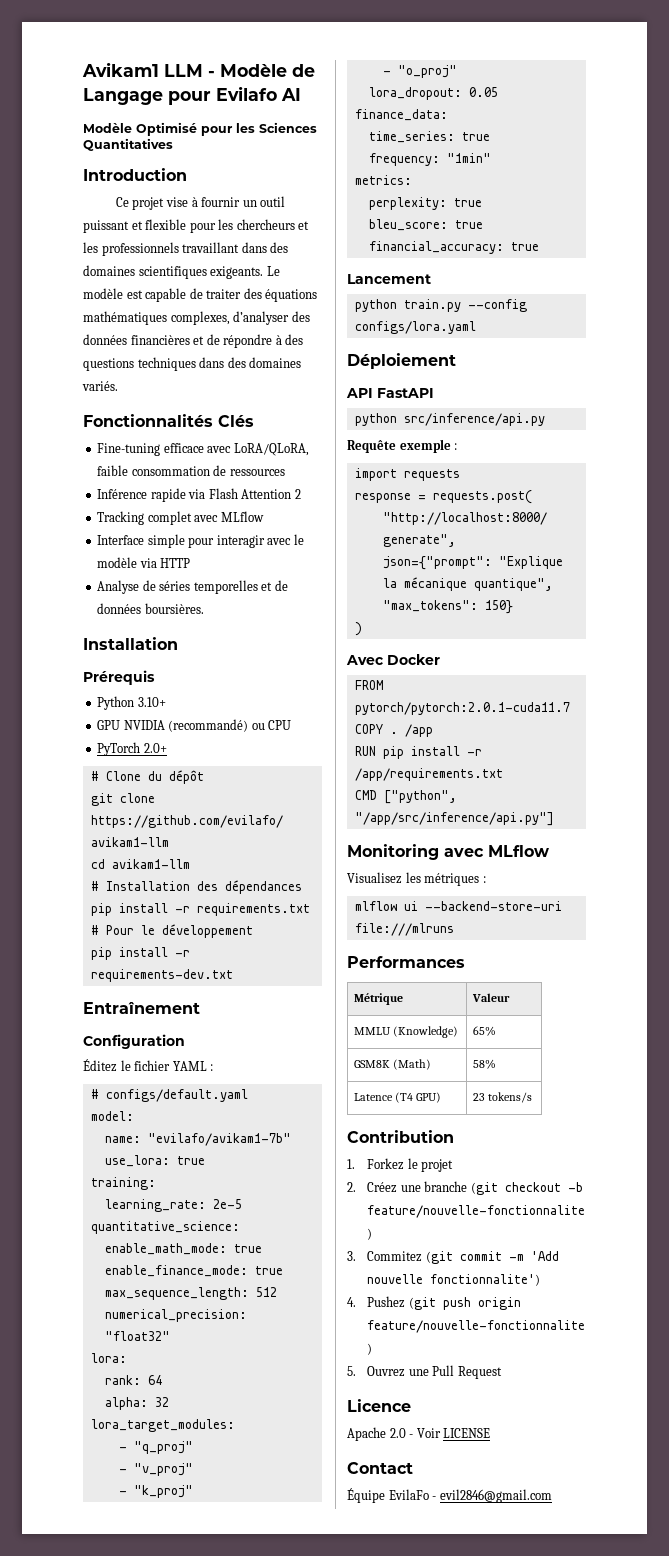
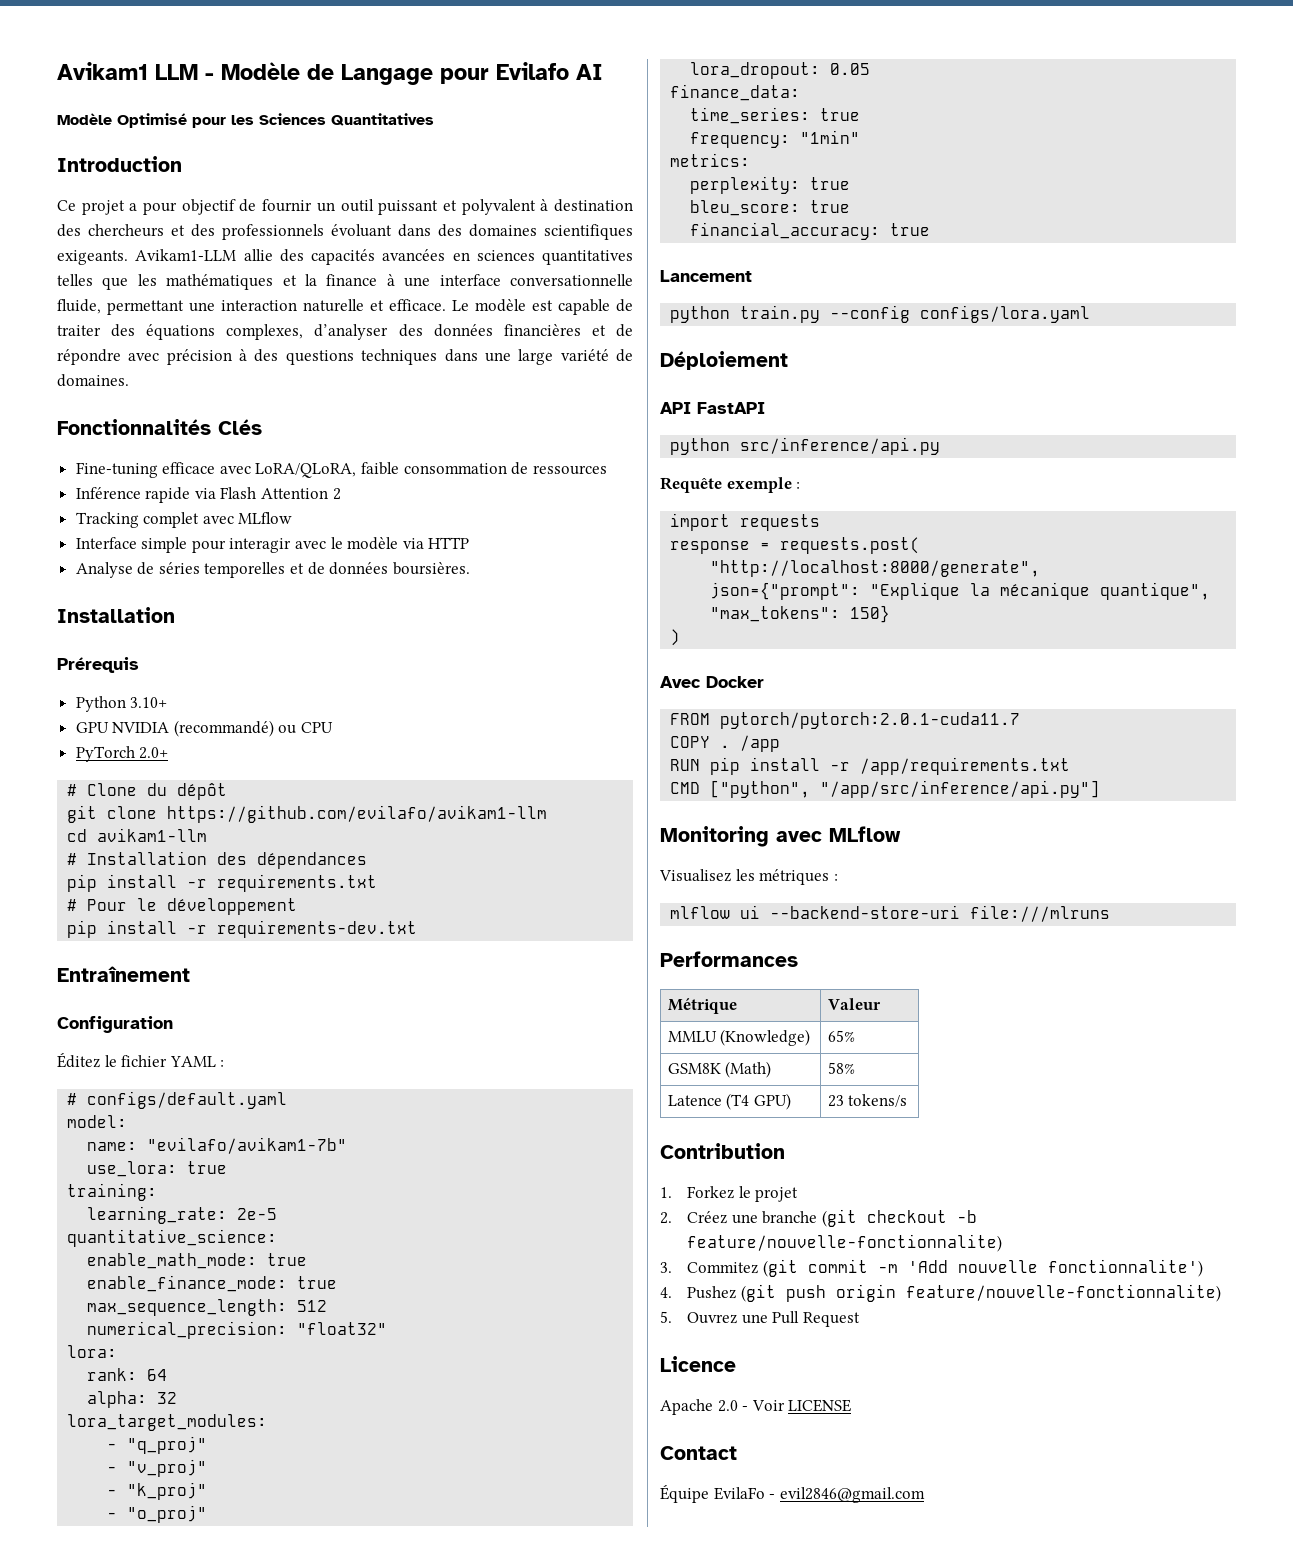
- Ce projet vise à fournir un outil puissant et flexible pour les chercheurs et les professionnels travaillant dans des domaines scientifiques exigeants.
+ Ce projet a pour objectif de fournir un outil puissant et polyvalent à destination des chercheurs et des professionnels évoluant dans des domaines scientifiques exigeants.
+ Avikam1-LLM allie des capacités avancées en sciences quantitatives telles que les mathématiques et la finance à une interface conversationnelle fluide, permettant une interaction naturelle et efficace.
- Le modèle est capable de traiter des équations mathématiques complexes, d’analyser des données financières et de répondre à des questions techniques dans des domaines variés.
+ Le modèle est capable de traiter des équations complexes, d’analyser des données financières et de répondre avec précision à des questions techniques dans une large variété de domaines.

